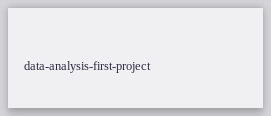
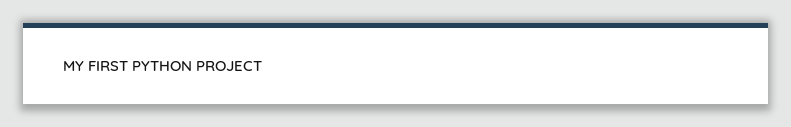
- data-analysis-first-project
+ MY FIRST PYTHON PROJECT

